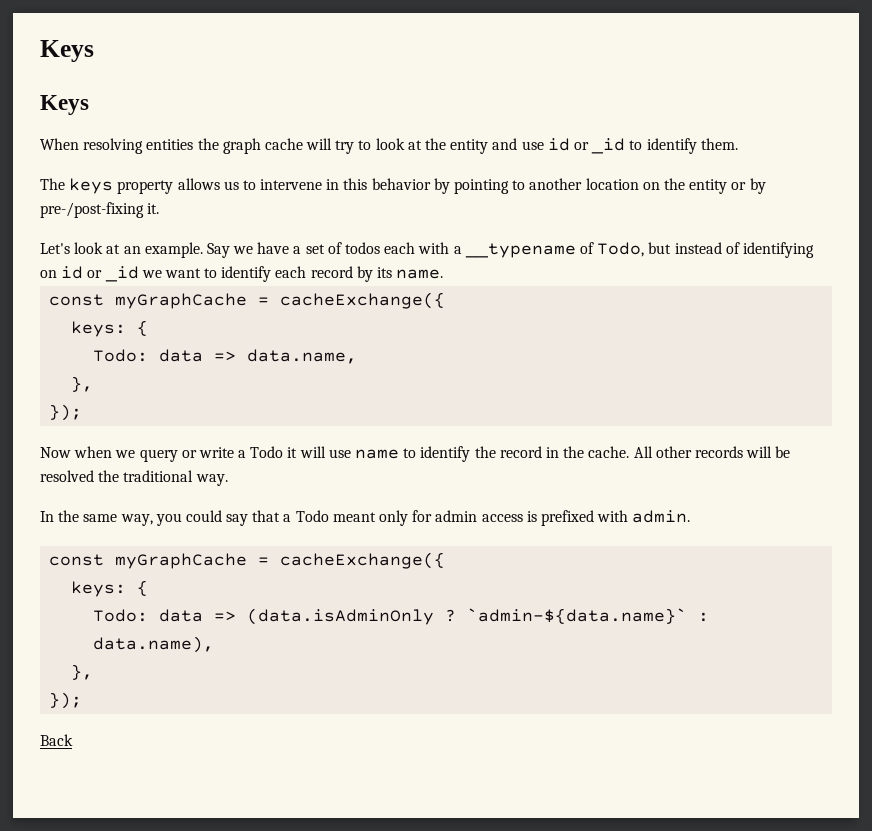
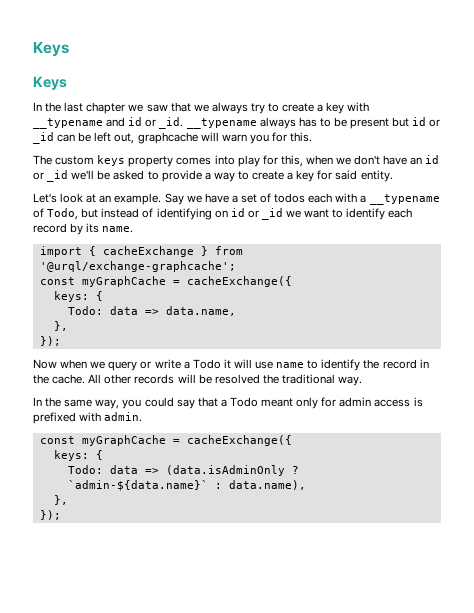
- When resolving entities the graph cache will try to look at the entity and use id or _id to identify them.
+ In the last chapter we saw that we always try to create a key with __typename and id or _id. __typename always has to be present but id or _id can be left out, graphcache will warn you for this.
- The keys property allows us to intervene in this behavior by pointing to another location on the entity or by pre-/post-fixing it.
+ The custom keys property comes into play for this, when we don't have an id or _id we'll be asked to provide a way to create a key for said entity.
+ import { cacheExchange } from '@urql/exchange-graphcache';
- Back

